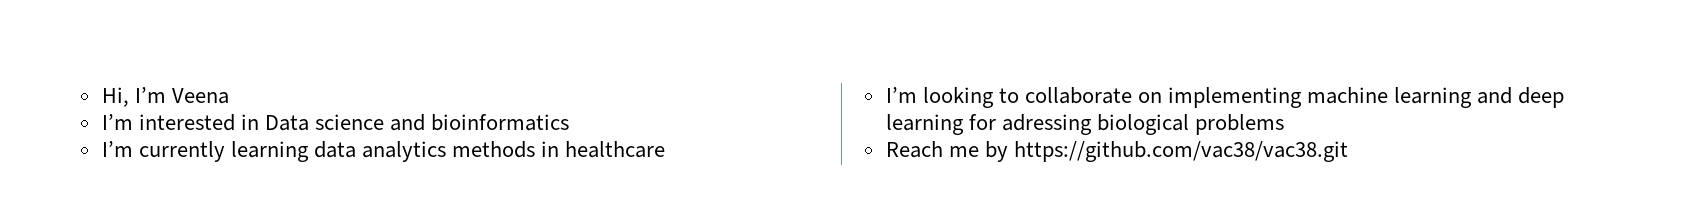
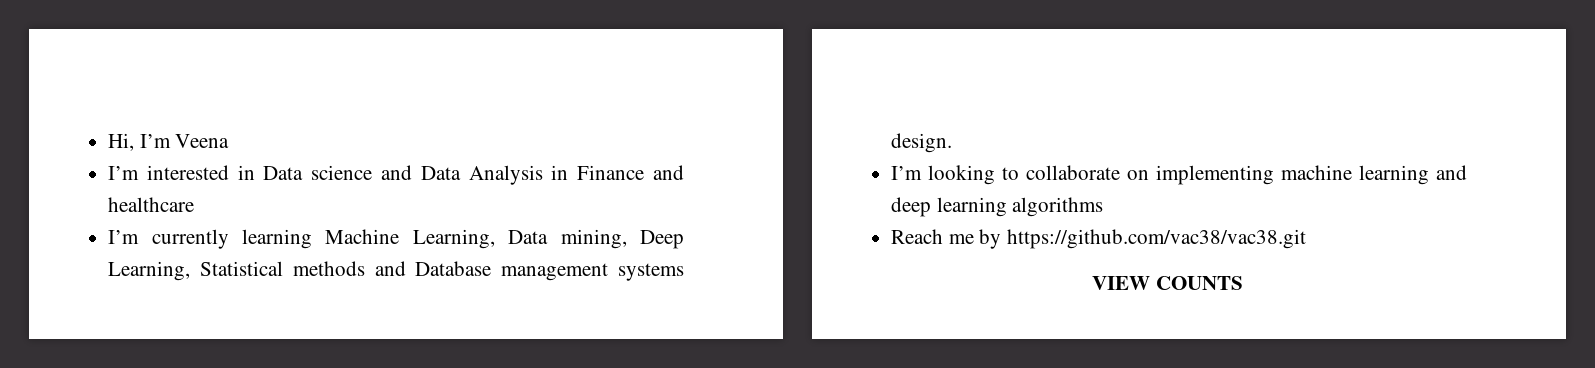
- I’m interested in Data science and bioinformatics
- I’m currently learning data analytics methods in healthcare
+ I’m interested in Data science and Data Analysis in Finance and healthcare
+ I’m currently learning Machine Learning, Data mining, Deep Learning, Statistical methods and Database management systems design.
- I’m looking to collaborate on implementing machine learning and deep learning for adressing biological problems
+ I’m looking to collaborate on implementing machine learning and deep learning algorithms
+ VIEW COUNTS

